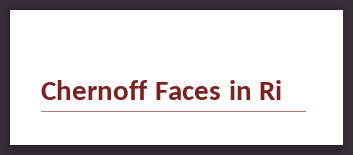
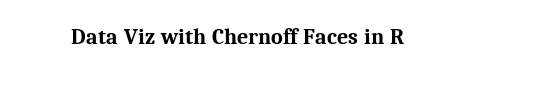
- Chernoff Faces in Ri
+ Data Viz with Chernoff Faces in R

